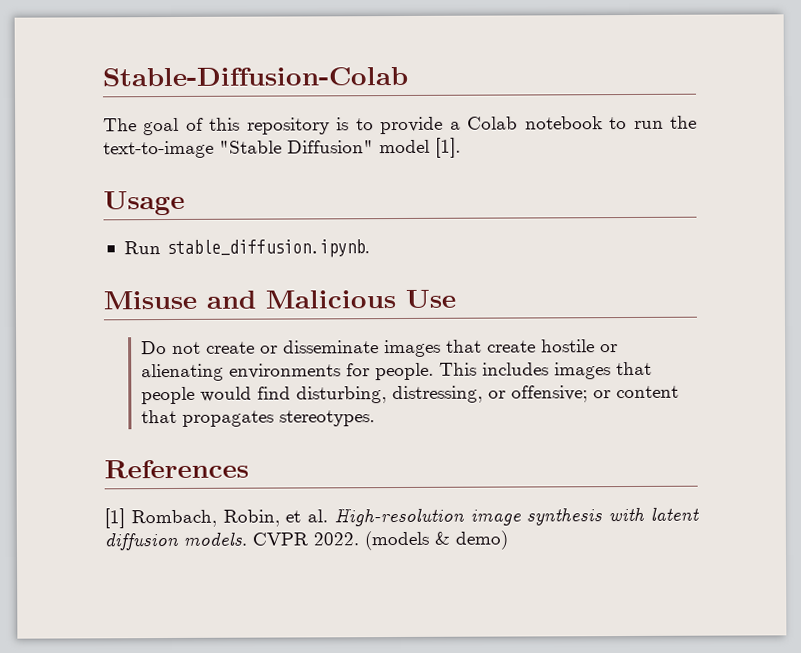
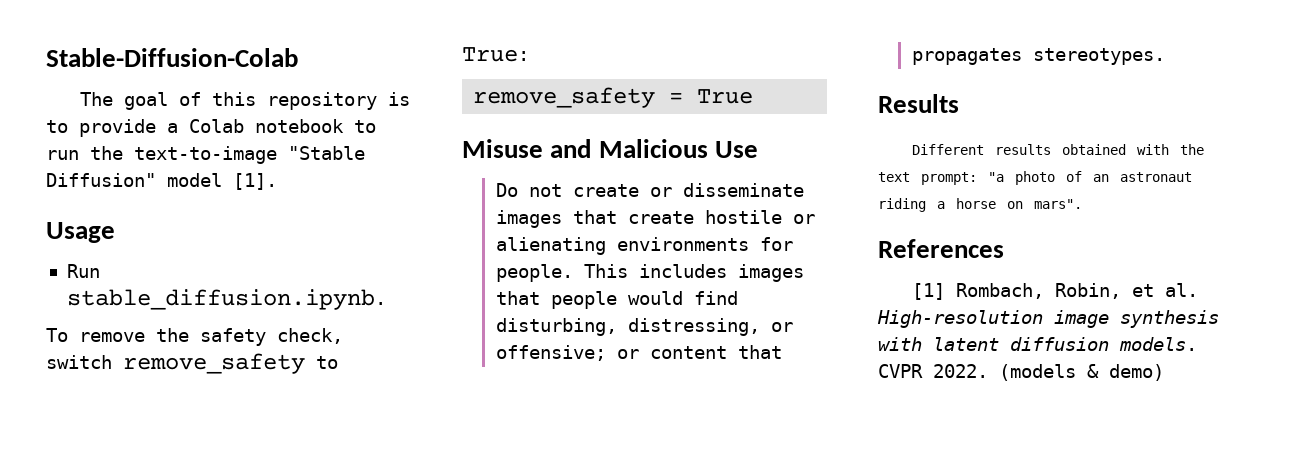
+ To remove the safety check, switch remove_safety to True:
+ remove_safety = True
+ Results
+ Different results obtained with the text prompt: "a photo of an astronaut riding a horse on mars".

